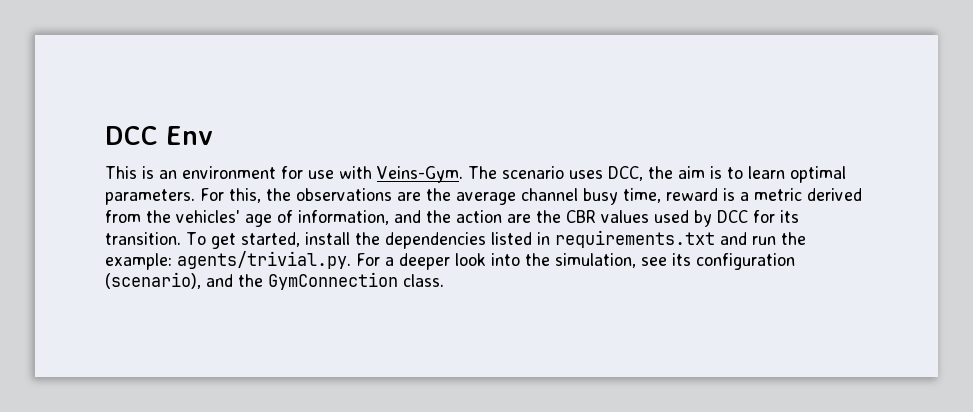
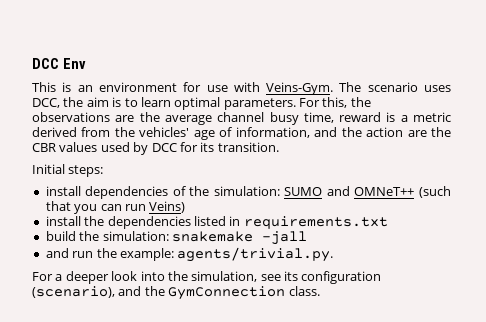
- For this, the observations are the average channel busy time, reward is a metric derived from the vehicles' age of information, and the action are the CBR values used by DCC for its transition. To get started, install the dependencies listed in requirements.txt and run the example: agents/trivial.py. For a deeper look into the simulation, see its configuration (scenario), and the GymConnection class.
+ For this, the observations are the average channel busy time, reward is a metric derived from the vehicles' age of information, and the action are the CBR values used by DCC for its transition.
+ Initial steps:
+ install dependencies of the simulation: SUMO and OMNeT++ (such that you can run Veins)
+ install the dependencies listed in requirements.txt
+ build the simulation: snakemake -jall
+ and run the example: agents/trivial.py.
+ For a deeper look into the simulation, see its configuration (scenario), and the GymConnection class.

